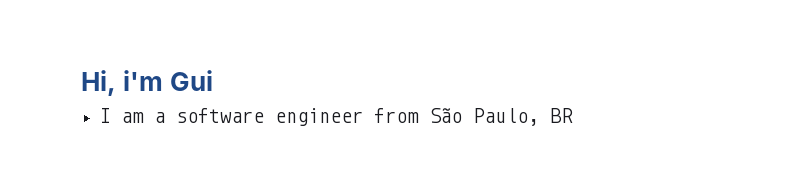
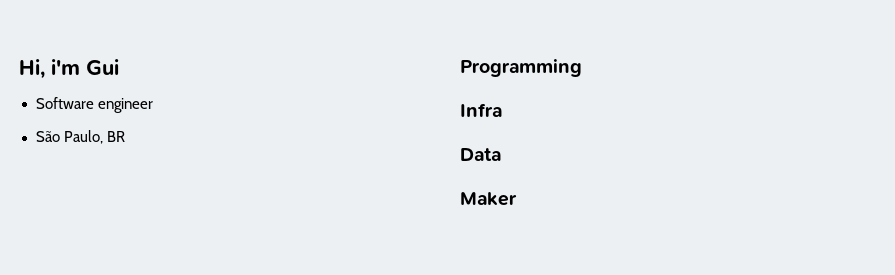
- I am a software engineer from São Paulo, BR
+ Software engineer
+ São Paulo, BR
+ Programming
+ Infra
+ Data
+ Maker

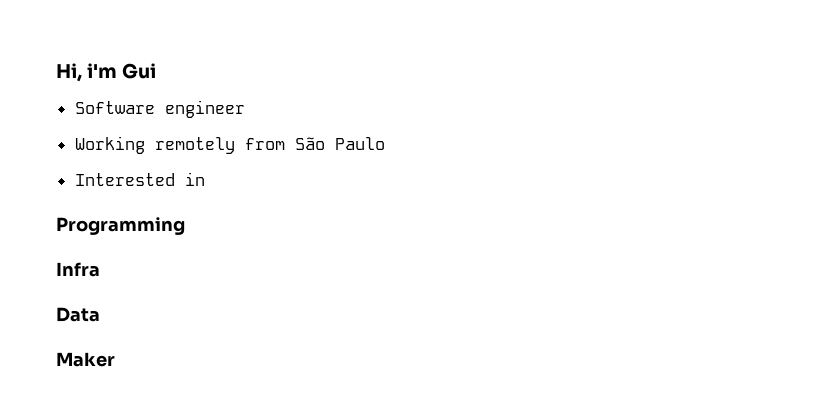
- São Paulo, BR
+ Working remotely from São Paulo
+ Interested in

